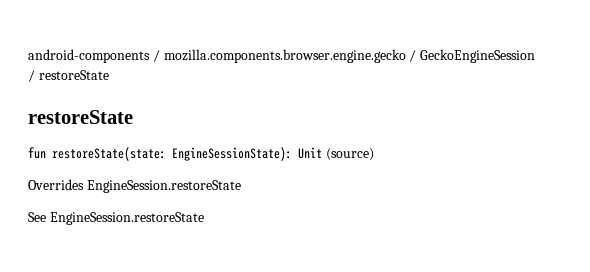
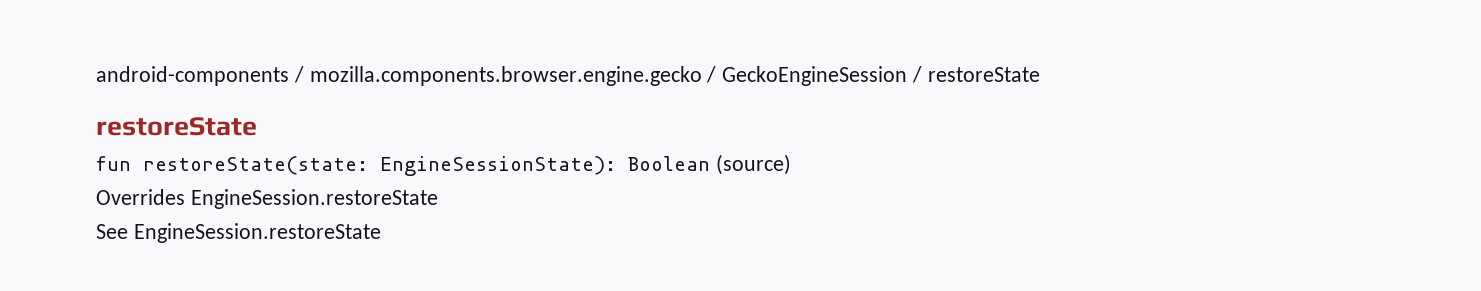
- fun restoreState(state: EngineSessionState): Unit (source)
+ fun restoreState(state: EngineSessionState): Boolean (source)

